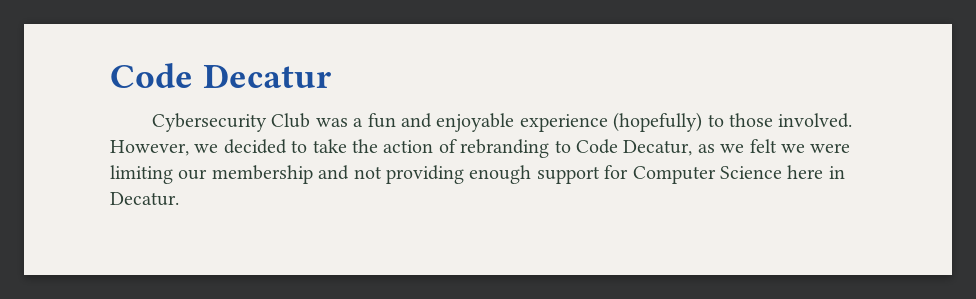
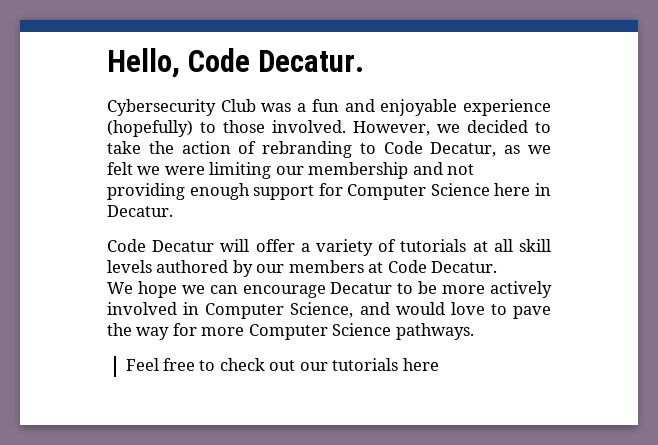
- Code Decatur
+ Hello, Code Decatur.
+ Code Decatur will offer a variety of tutorials at all skill levels authored by our members at Code Decatur.
+ We hope we can encourage Decatur to be more actively involved in Computer Science, and would love to pave the way for more Computer Science pathways.
+ Feel free to check out our tutorials here

